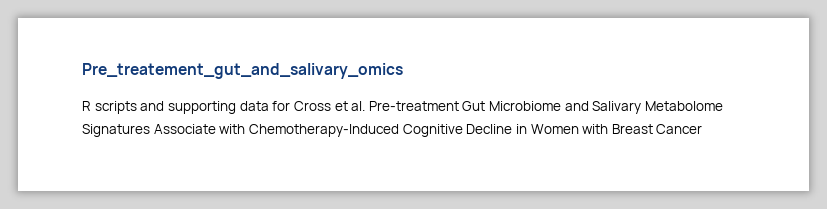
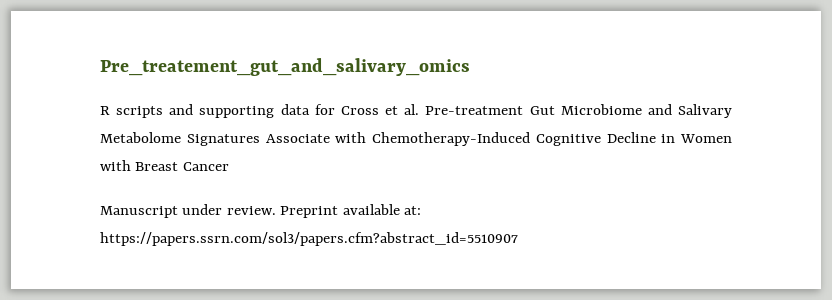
+ Manuscript under review. Preprint available at: https://papers.ssrn.com/sol3/papers.cfm?abstract_id=5510907

